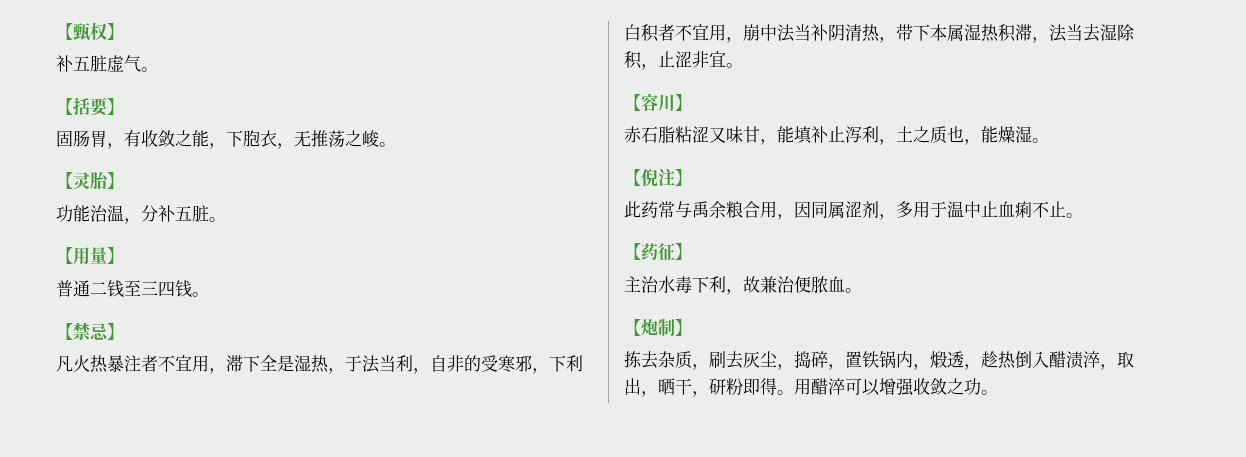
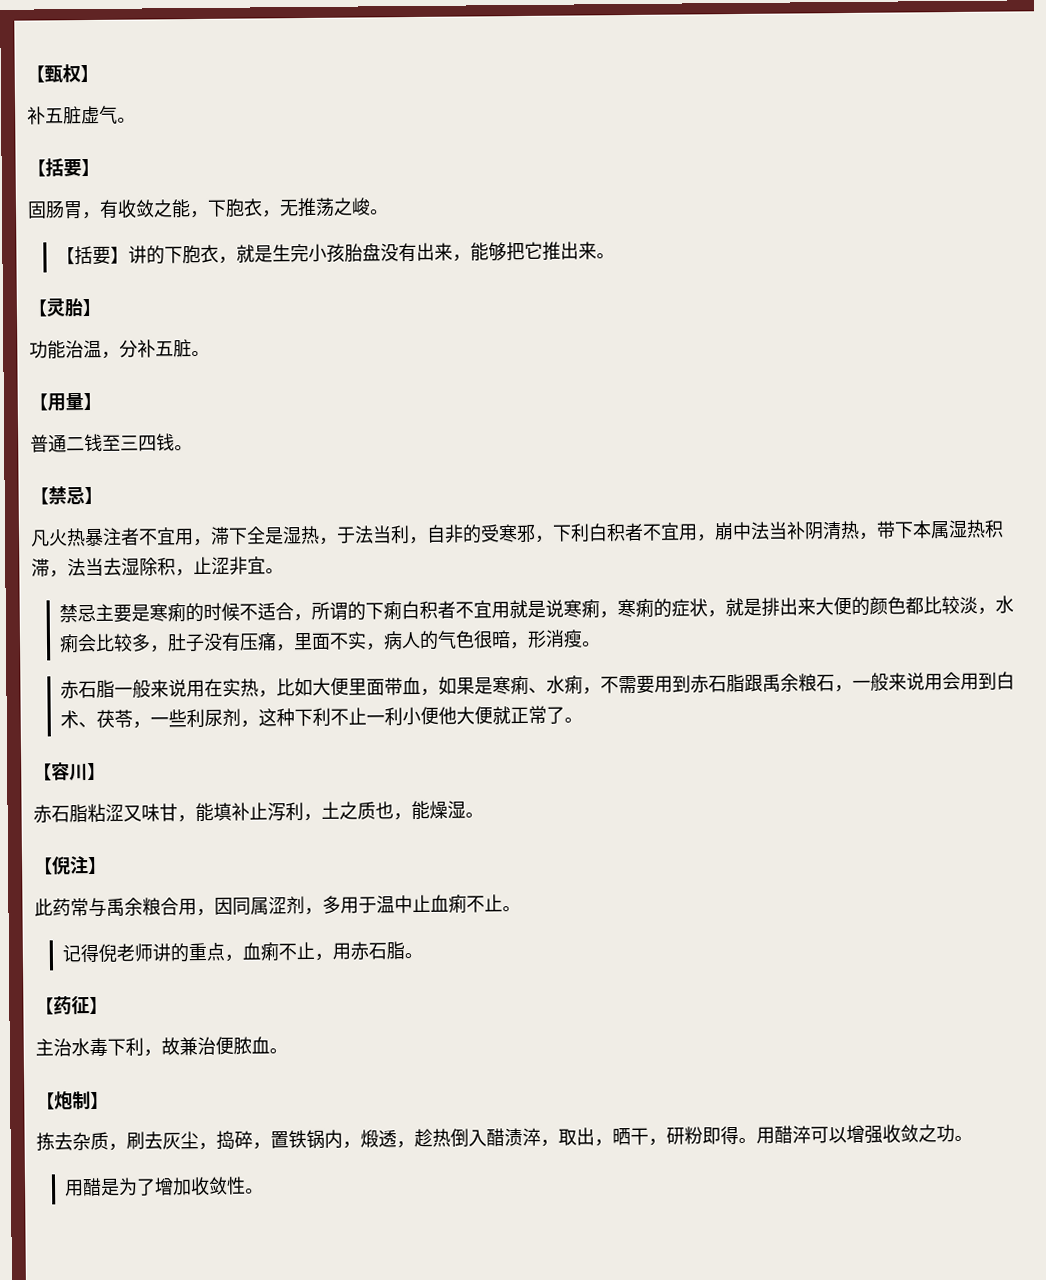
+ 【括要】讲的下胞衣，就是生完小孩胎盘没有出来，能够把它推出来。
+ 禁忌主要是寒痢的时候不适合，所谓的下痢白积者不宜用就是说寒痢，寒痢的症状，就是排出来大便的颜色都比较淡，水痢会比较多，肚子没有压痛，里面不实，病人的气色很暗，形消瘦。
+ 赤石脂一般来说用在实热，比如大便里面带血，如果是寒痢、水痢，不需要用到赤石脂跟禹余粮石，一般来说用会用到白术、茯苓，一些利尿剂，这种下利不止一利小便他大便就正常了。
+ 记得倪老师讲的重点，血痢不止，用赤石脂。
+ 用醋是为了增加收敛性。

